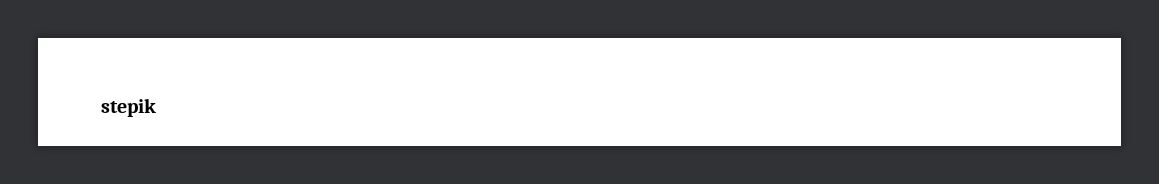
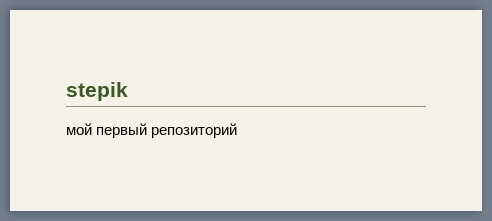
+ мой первый репозиторий

